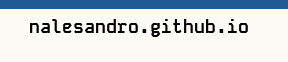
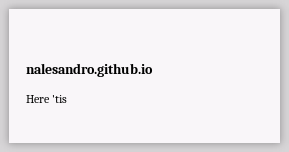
+ Here 'tis

